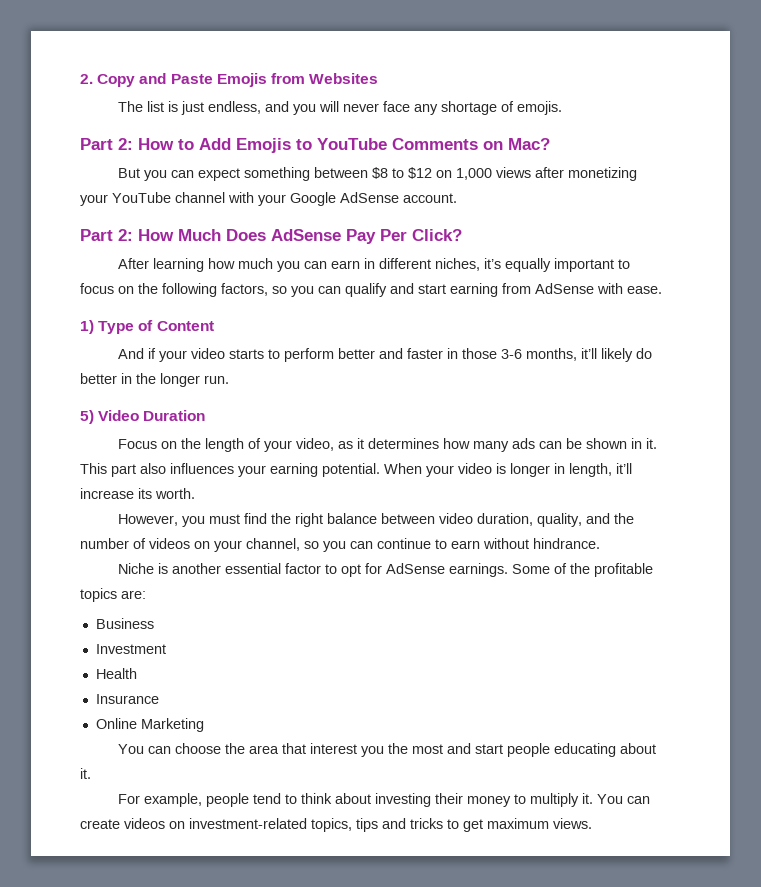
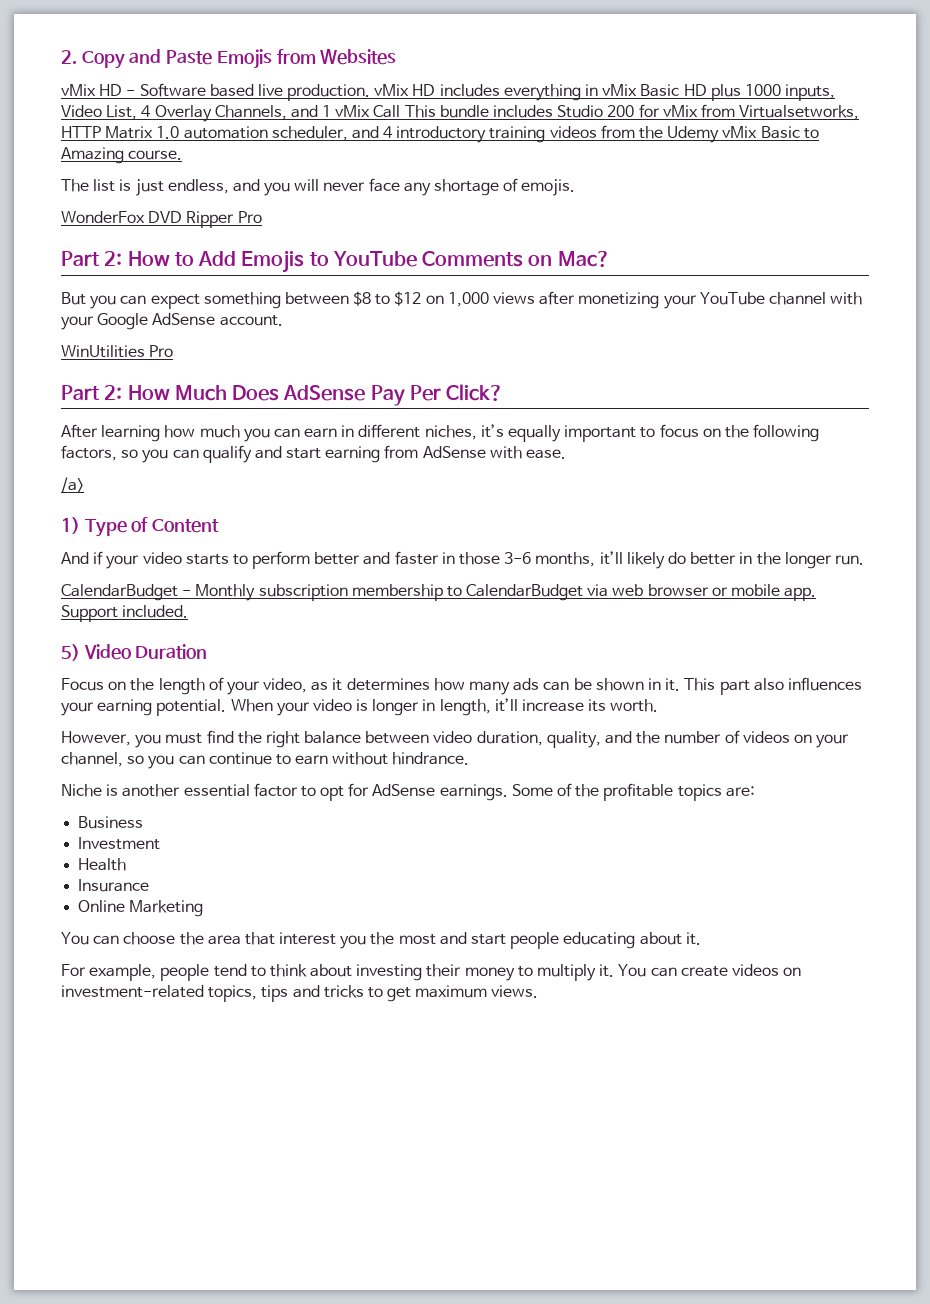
+ vMix HD - Software based live production. vMix HD includes everything in vMix Basic HD plus 1000 inputs, Video List, 4 Overlay Channels, and 1 vMix Call This bundle includes Studio 200 for vMix from Virtualsetworks, HTTP Matrix 1.0 automation scheduler, and 4 introductory training videos from the Udemy vMix Basic to Amazing course.
+ WonderFox DVD Ripper Pro
+ WinUtilities Pro
+ /a>
+ CalendarBudget - Monthly subscription membership to CalendarBudget via web browser or mobile app. Support included.

